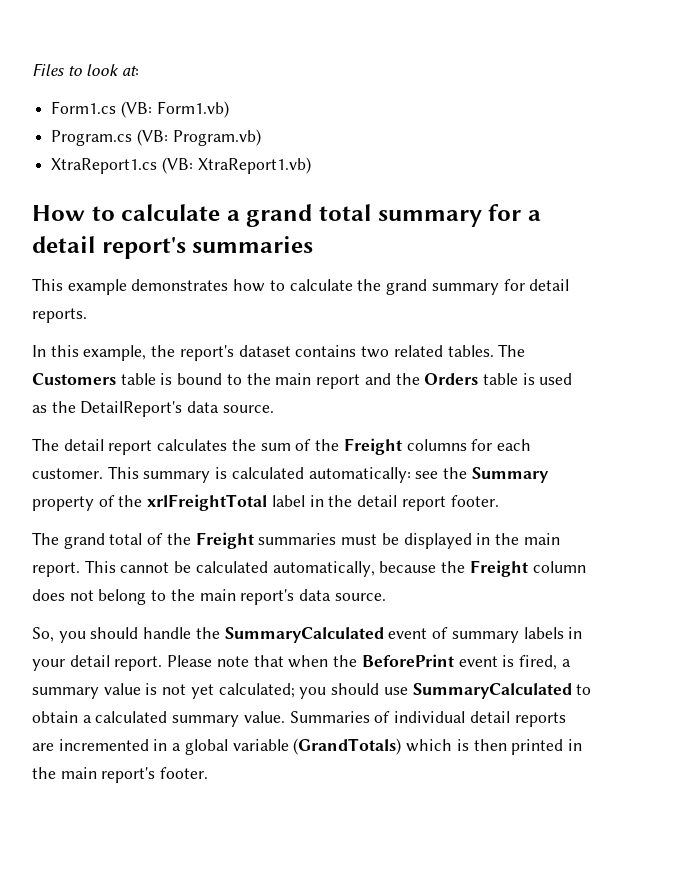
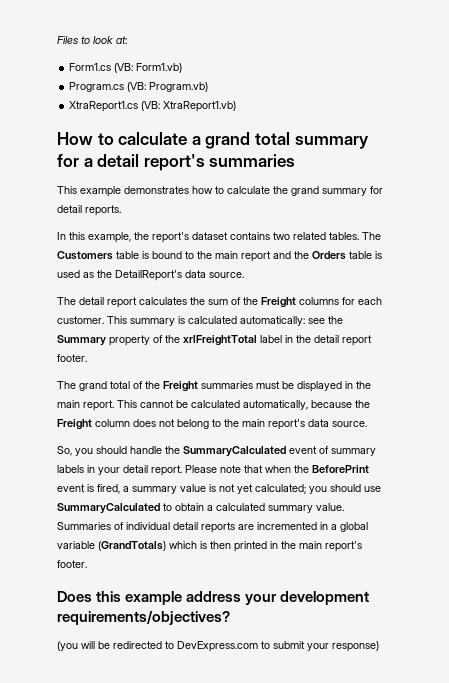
+ Does this example address your development requirements/objectives?
+ (you will be redirected to DevExpress.com to submit your response)

